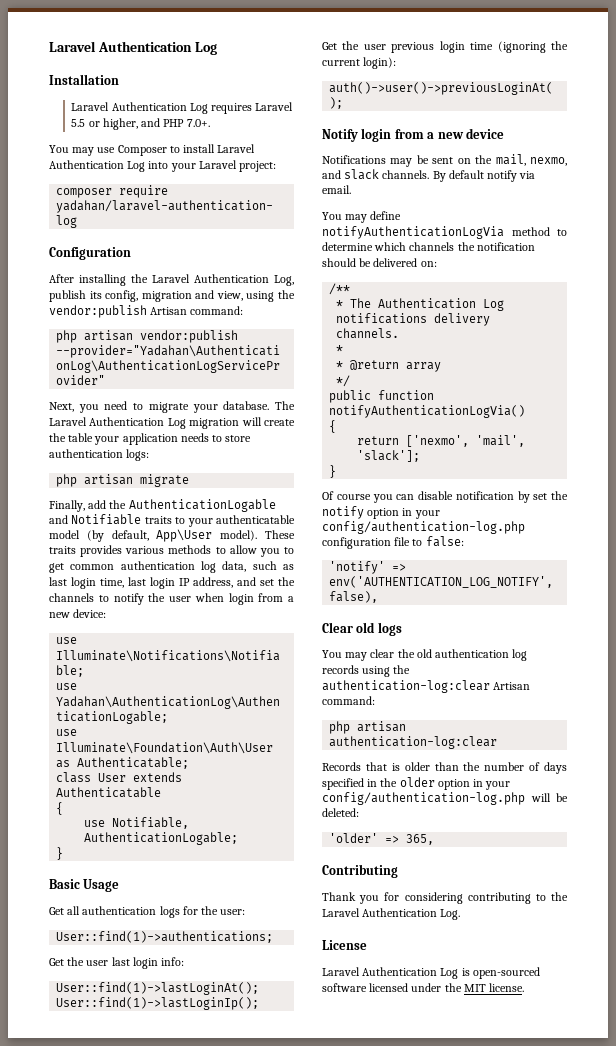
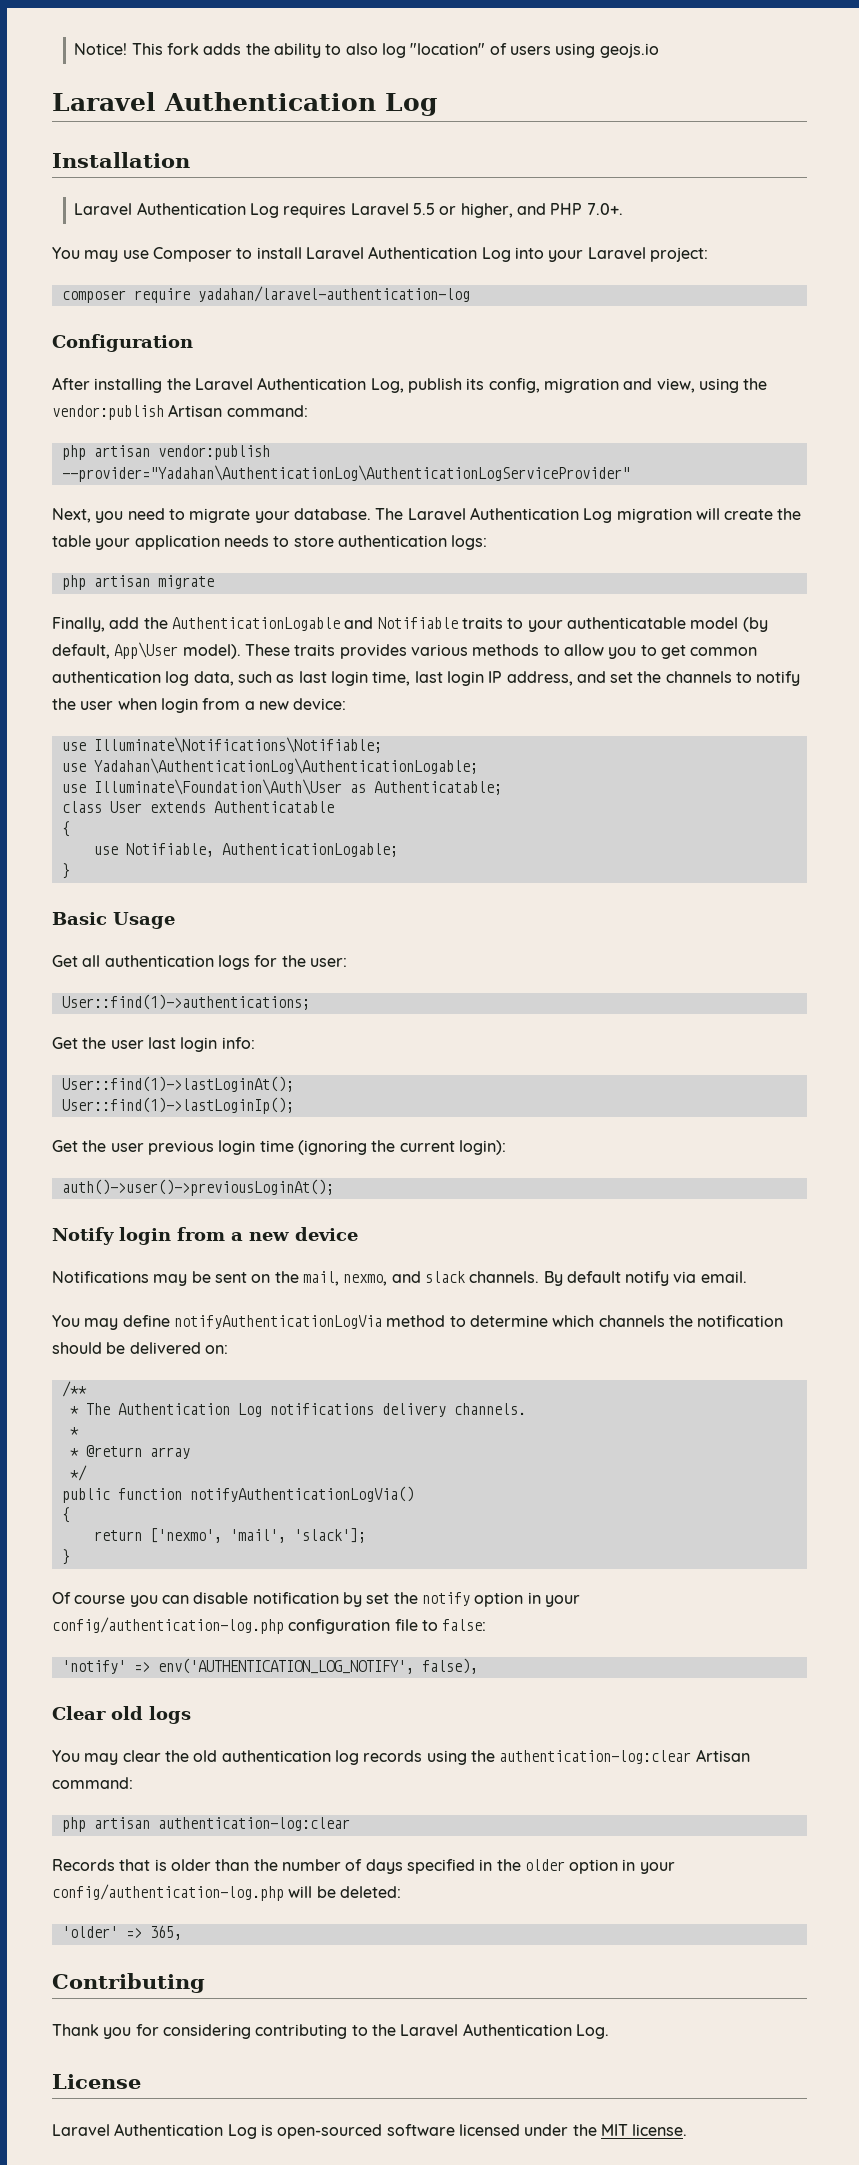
+ Notice! This fork adds the ability to also log "location" of users using geojs.io

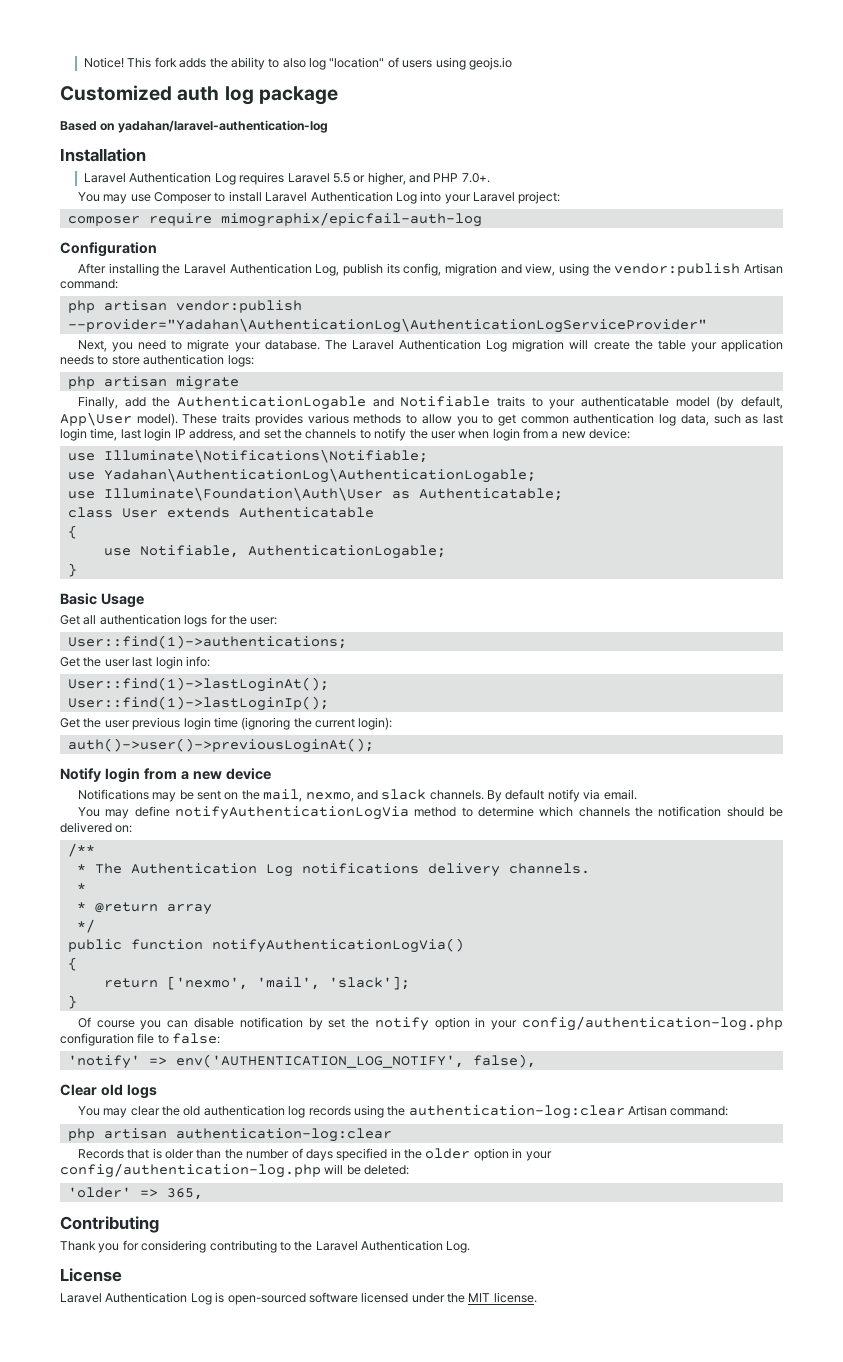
  This fork adds the ability to also log "location" of users using geojs.io
- Laravel Authentication Log
+ Customized auth log package
+ Based on yadahan/laravel-authentication-log
- composer require yadahan/laravel-authentication-log
+ composer require mimographix/epicfail-auth-log

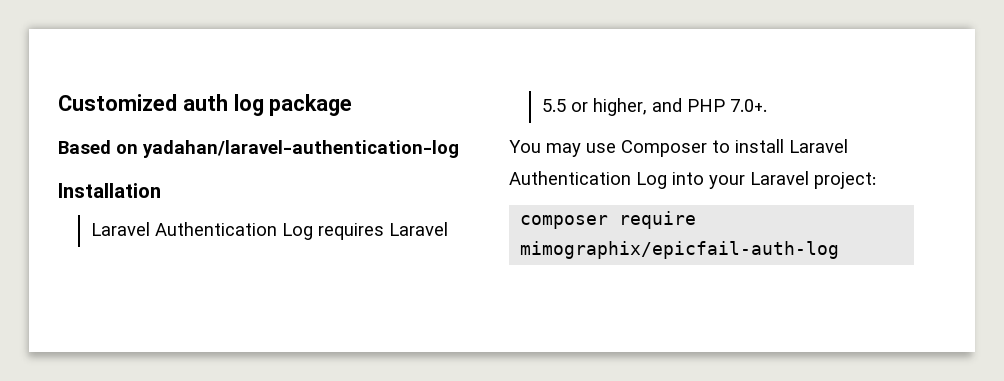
- Notice! This fork adds the ability to also log "location" of users using geojs.io
- Configuration
- After installing the Laravel Authentication Log, publish its config, migration and view, using the vendor:publish Artisan command:
- php artisan vendor:publish --provider="Yadahan\AuthenticationLog\AuthenticationLogServiceProvider"
- Next, you need to migrate your database. The Laravel Authentication Log migration will create the table your application needs to store authentication logs:
- php artisan migrate
- Finally, add the AuthenticationLogable and Notifiable traits to your authenticatable model (by default, App\User model). These traits provides various methods to allow you to get common authentication log data, such as last login time, last login IP address, and set the channels to notify the user when login from a new device:
- use Illuminate\Notifications\Notifiable;
- use Yadahan\AuthenticationLog\AuthenticationLogable;
- use Illuminate\Foundation\Auth\User as Authenticatable;
- class User extends Authenticatable
- {
- use Notifiable, AuthenticationLogable;
- }
- Basic Usage
- Get all authentication logs for the user:
- User::find(1)->authentications;
- Get the user last login info:
- User::find(1)->lastLoginAt();
- User::find(1)->lastLoginIp();
- Get the user previous login time (ignoring the current login):
- auth()->user()->previousLoginAt();
- Notify login from a new device
- Notifications may be sent on the mail, nexmo, and slack channels. By default notify via email.
- You may define notifyAuthenticationLogVia method to determine which channels the notification should be delivered on:
- /**
- * The Authentication Log notifications delivery channels.
- *
- * @return array
- */
- public function notifyAuthenticationLogVia()
- {
- return ['nexmo', 'mail', 'slack'];
- }
- Of course you can disable notification by set the notify option in your config/authentication-log.php configuration file to false:
- 'notify' => env('AUTHENTICATION_LOG_NOTIFY', false),
- Clear old logs
- You may clear the old authentication log records using the authentication-log:clear Artisan command:
- php artisan authentication-log:clear
- Records that is older than the number of days specified in the older option in your config/authentication-log.php will be deleted:
- 'older' => 365,
- Contributing
- Thank you for considering contributing to the Laravel Authentication Log.
- License
- Laravel Authentication Log is open-sourced software licensed under the MIT license.

